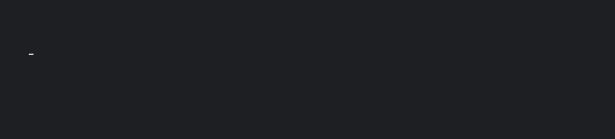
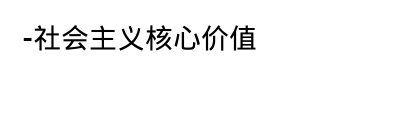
- -
+ -社会主义核心价值

